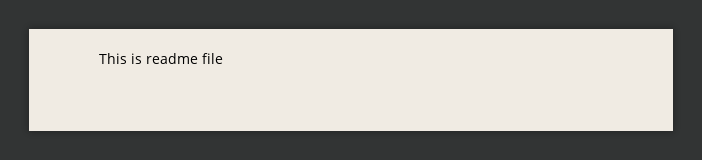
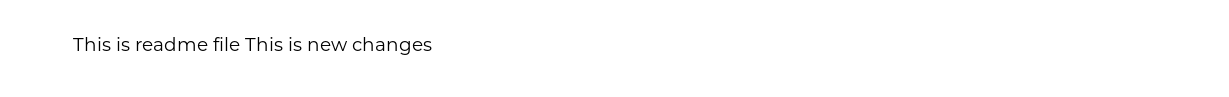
- This is readme file
+ This is readme file This is new changes

